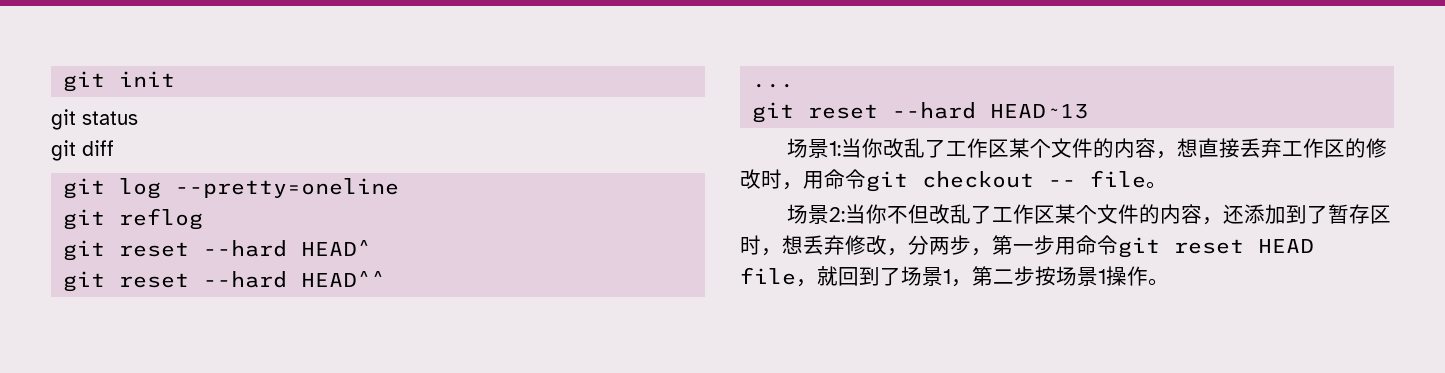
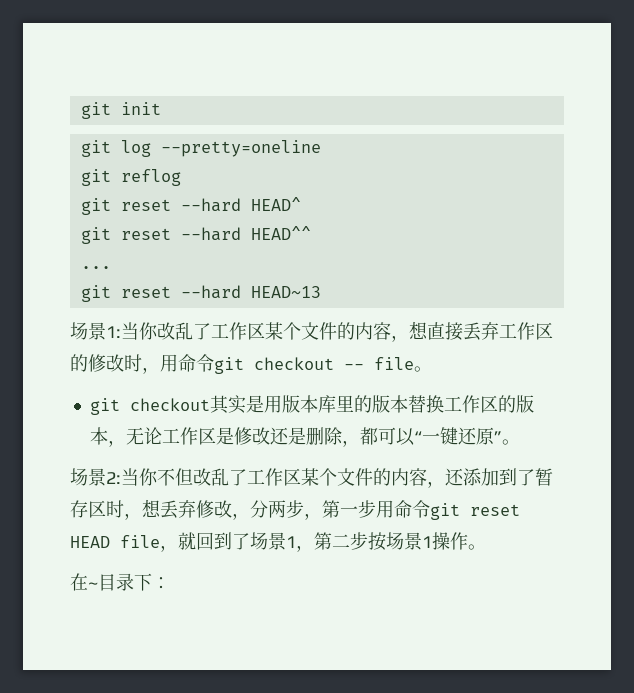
- git status
- git diff
+ git checkout其实是用版本库里的版本替换工作区的版本，无论工作区是修改还是删除，都可以“一键还原”。
+ 在~目录下：

